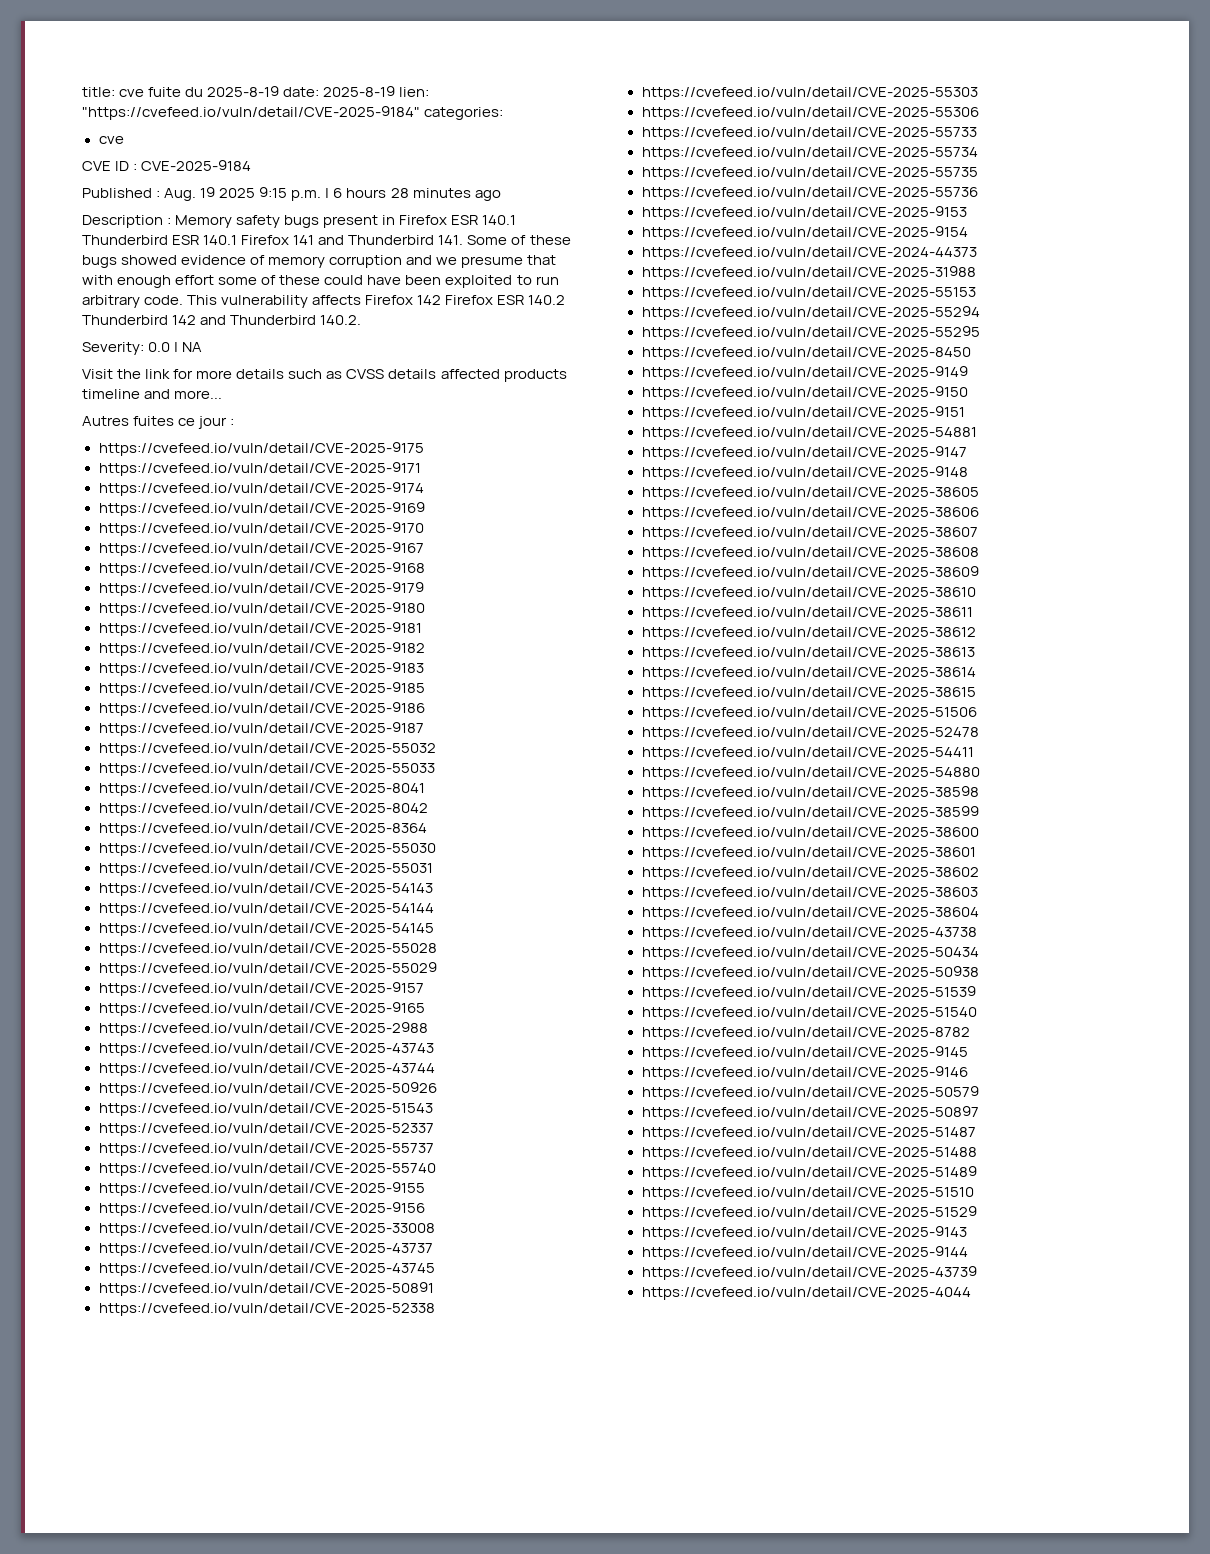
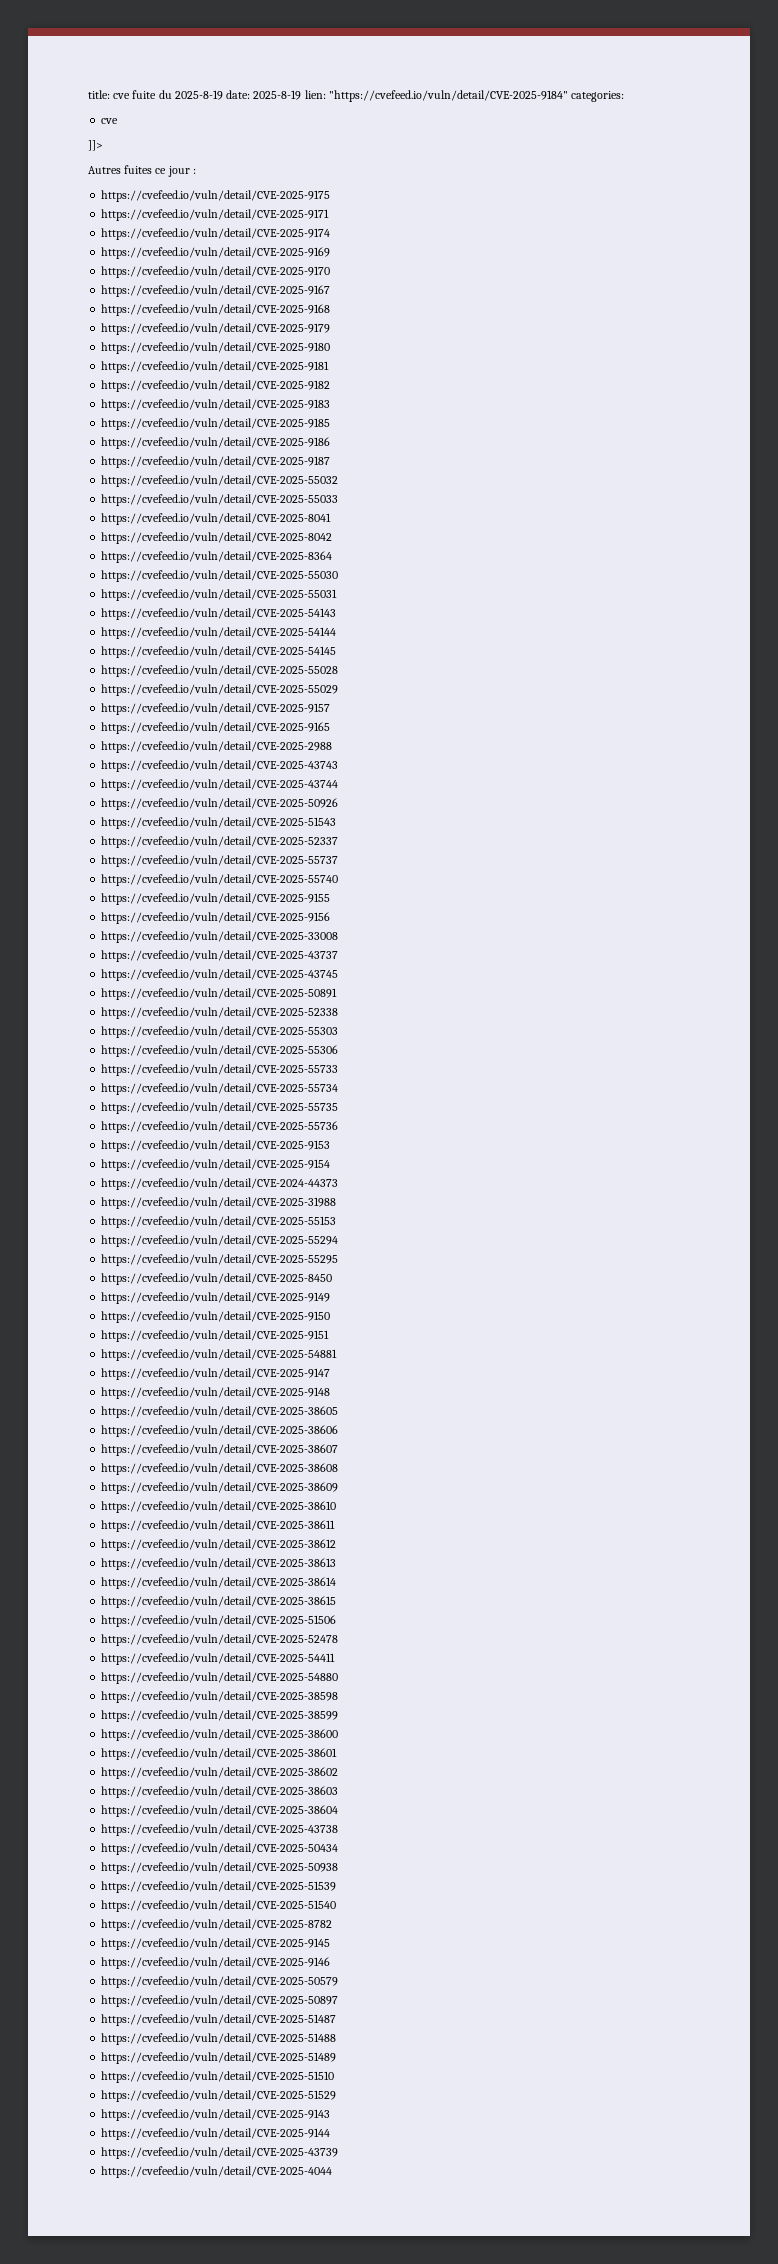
- CVE ID : CVE-2025-9184
- Published : Aug. 19 2025 9:15 p.m. | 6 hours 28 minutes ago
- Description : Memory safety bugs present in Firefox ESR 140.1 Thunderbird ESR 140.1 Firefox 141 and Thunderbird 141. Some of these bugs showed evidence of memory corruption and we presume that with enough effort some of these could have been exploited to run arbitrary code. This vulnerability affects Firefox 142 Firefox ESR 140.2 Thunderbird 142 and Thunderbird 140.2.
- Severity: 0.0 | NA
- Visit the link for more details such as CVSS details affected products timeline and more...
+ ]]>

